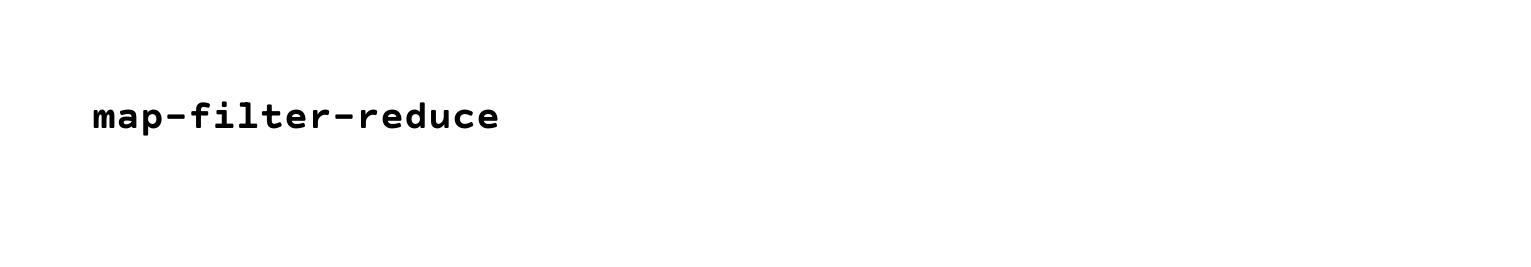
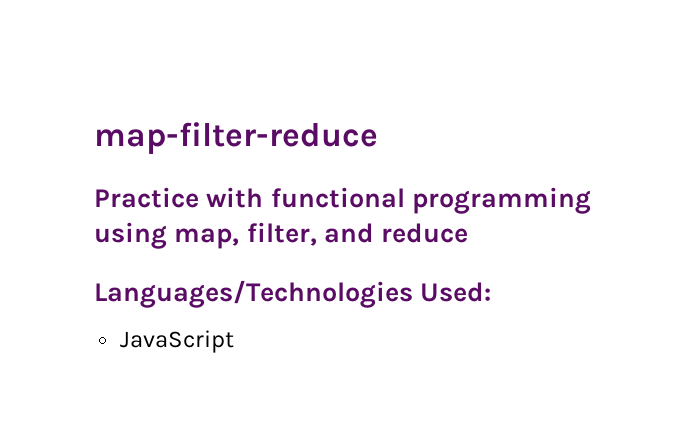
+ Practice with functional programming using map, filter, and reduce
+ Languages/Technologies Used:
+ JavaScript

